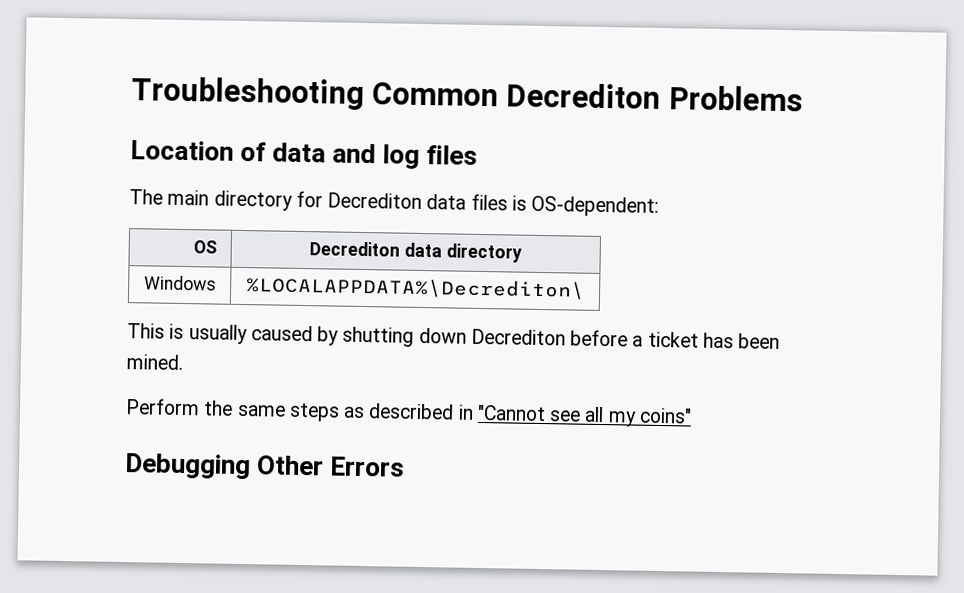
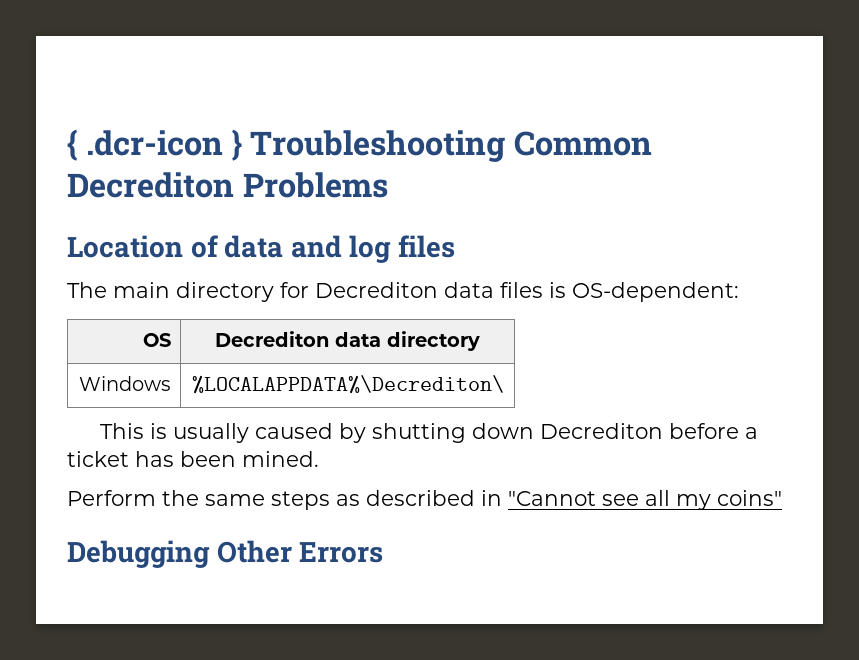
- Troubleshooting Common Decrediton Problems
+ { .dcr-icon } Troubleshooting Common Decrediton Problems

